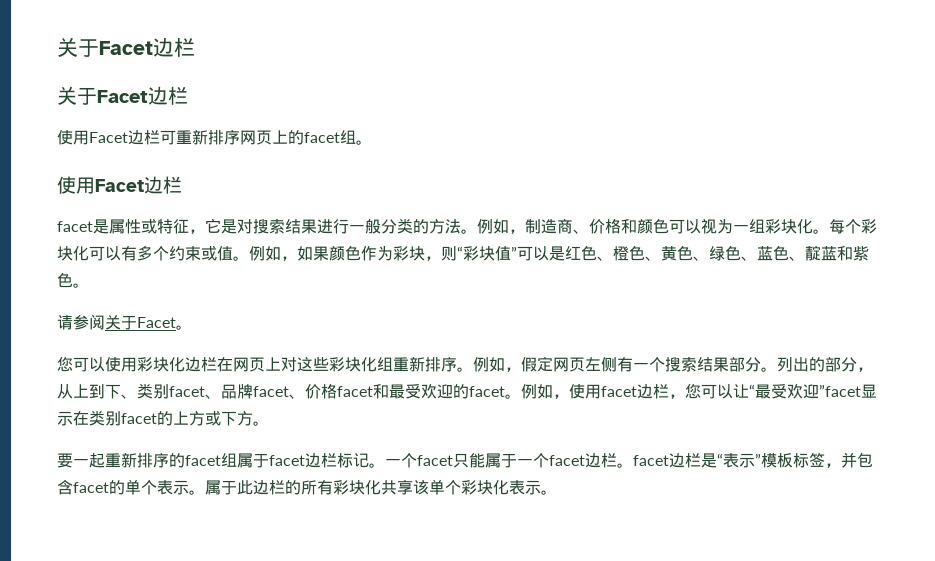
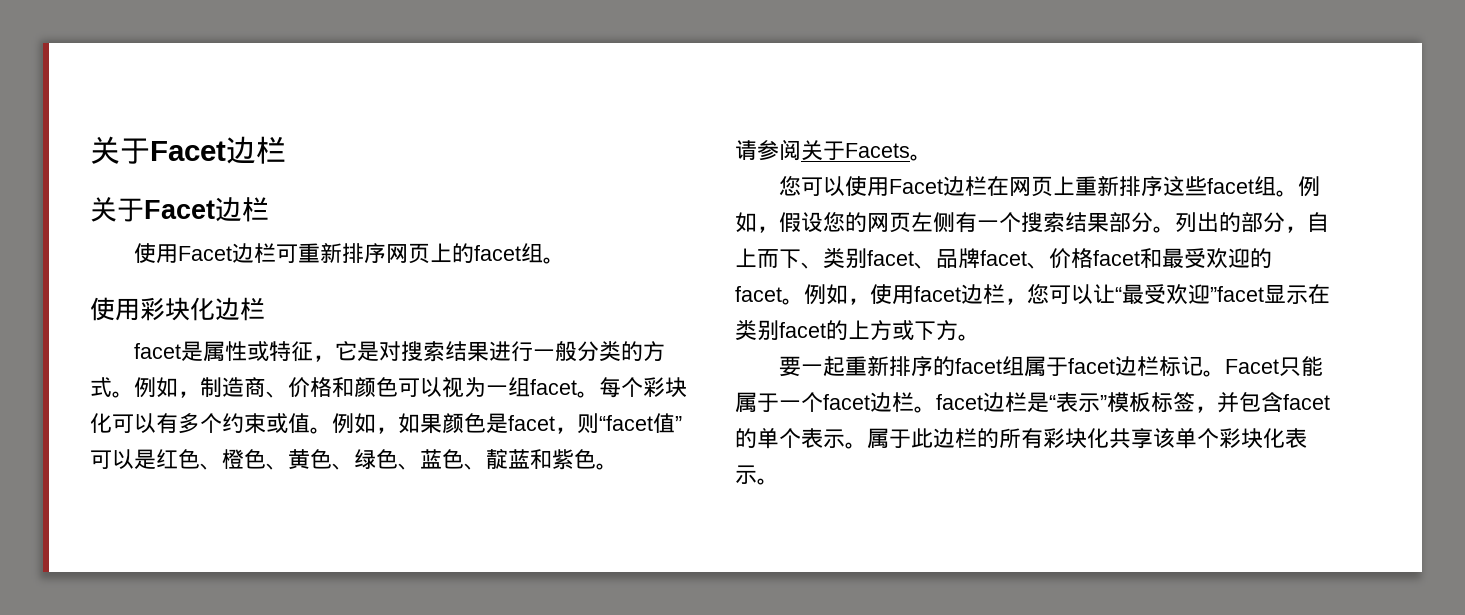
  使用Facet边栏可重新排序网页上的facet组。
- 使用Facet边栏
+ 使用彩块化边栏
- facet是属性或特征，它是对搜索结果进行一般分类的方法。
+ facet是属性或特征，它是对搜索结果进行一般分类的方式。
- 例如，制造商、价格和颜色可以视为一组彩块化。
+ 例如，制造商、价格和颜色可以视为一组facet。
- 例如，如果颜色作为彩块，则“彩块值”可以是红色、橙色、黄色、绿色、蓝色、靛蓝和紫色。
+ 例如，如果颜色是facet，则“facet值”可以是红色、橙色、黄色、绿色、蓝色、靛蓝和紫色。
- 请参阅关于Facet。
+ 请参阅关于Facets。
- 您可以使用彩块化边栏在网页上对这些彩块化组重新排序。
+ 您可以使用Facet边栏在网页上重新排序这些facet组。
- 例如，假定网页左侧有一个搜索结果部分。
+ 例如，假设您的网页左侧有一个搜索结果部分。
- 列出的部分，从上到下、类别facet、品牌facet、价格facet和最受欢迎的facet。
+ 列出的部分，自上而下、类别facet、品牌facet、价格facet和最受欢迎的facet。
- 一个facet只能属于一个facet边栏。facet边栏是“表示”模板标签，并包含facet的单个表示。
+ Facet只能属于一个facet边栏。facet边栏是“表示”模板标签，并包含facet的单个表示。

